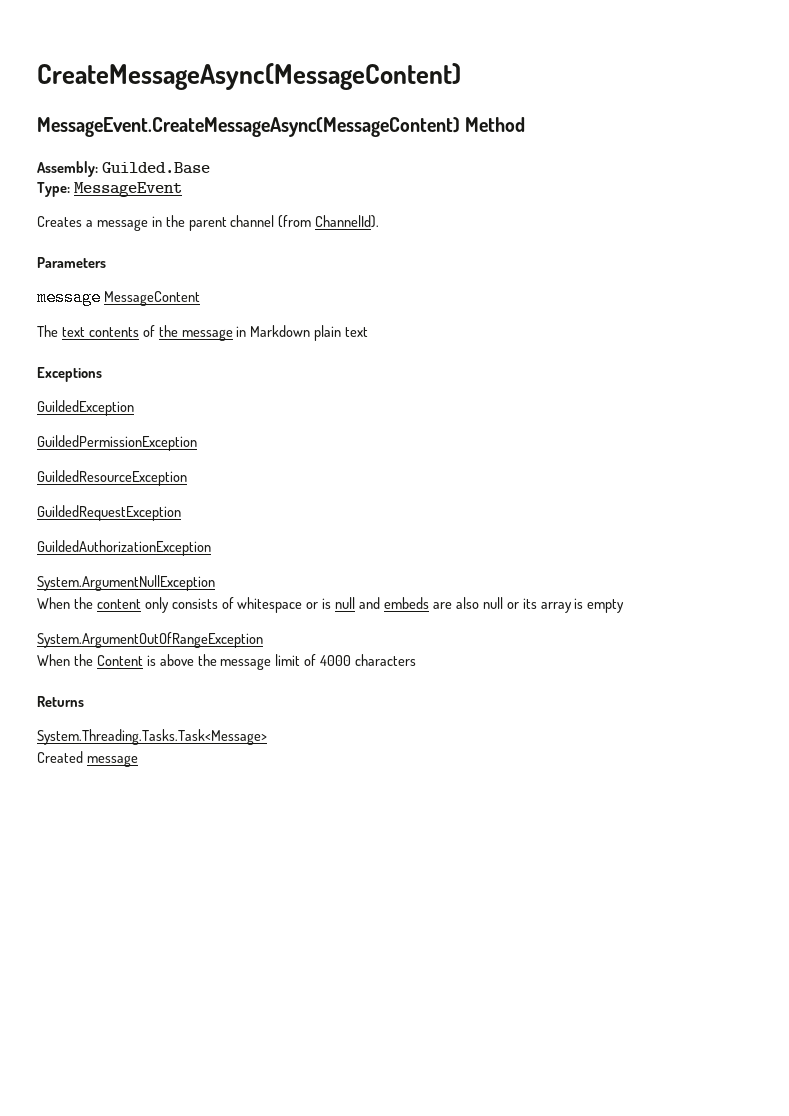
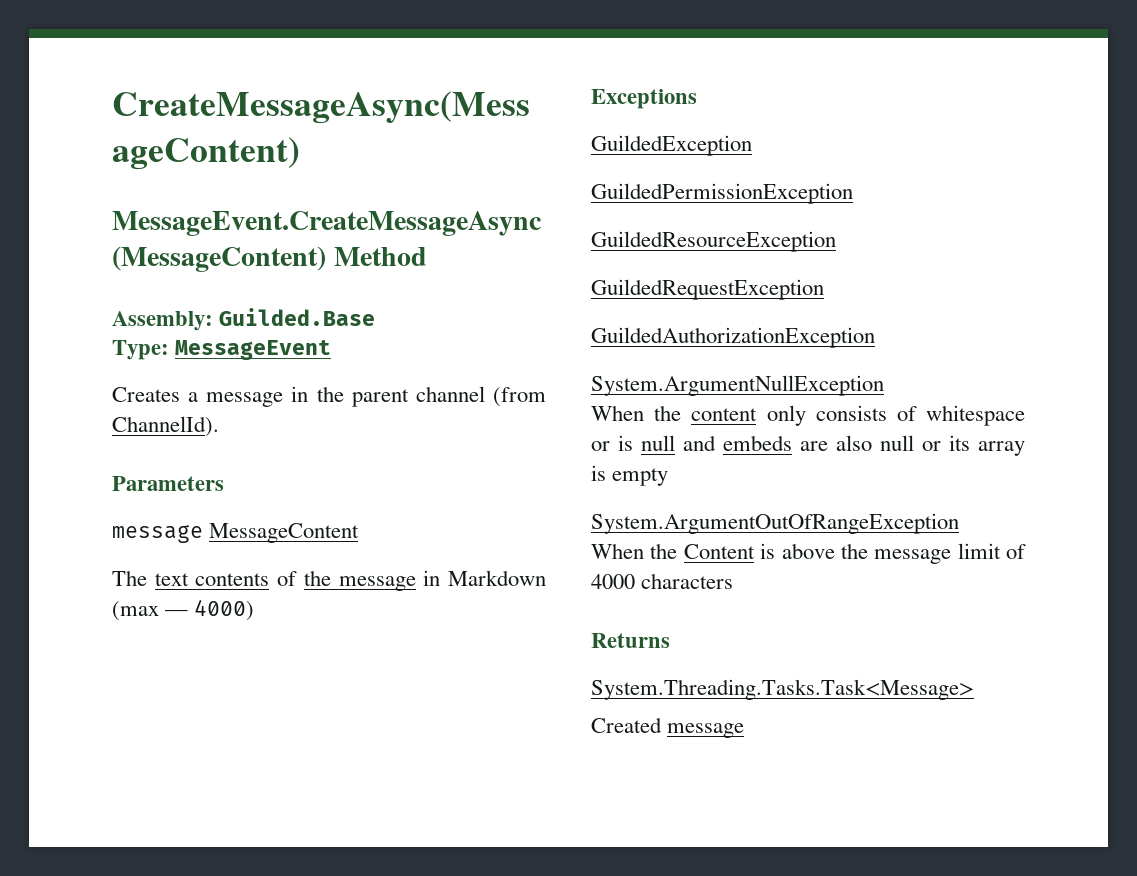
- The text contents of the message in Markdown plain text
+ The text contents of the message in Markdown (max — 4000)

